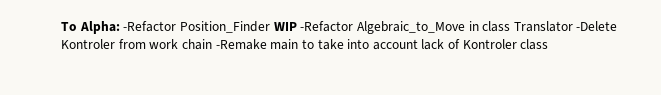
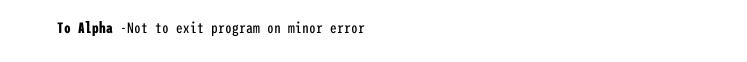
- To Alpha: -Refactor Position_Finder WIP -Refactor Algebraic_to_Move in class Translator -Delete Kontroler from work chain -Remake main to take into account lack of Kontroler class
+ To Alpha -Not to exit program on minor error

